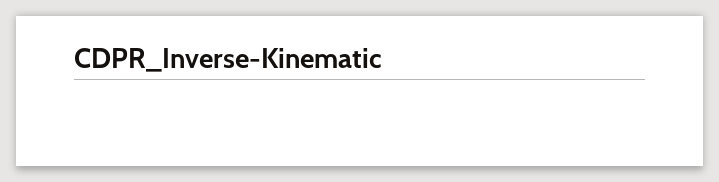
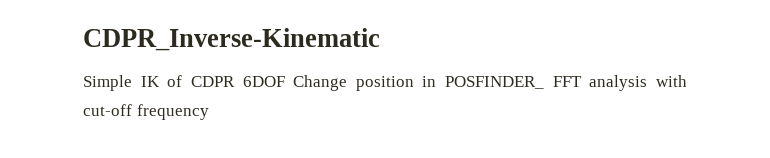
+ Simple IK of CDPR 6DOF Change position in POSFINDER_ FFT analysis with cut-off frequency

